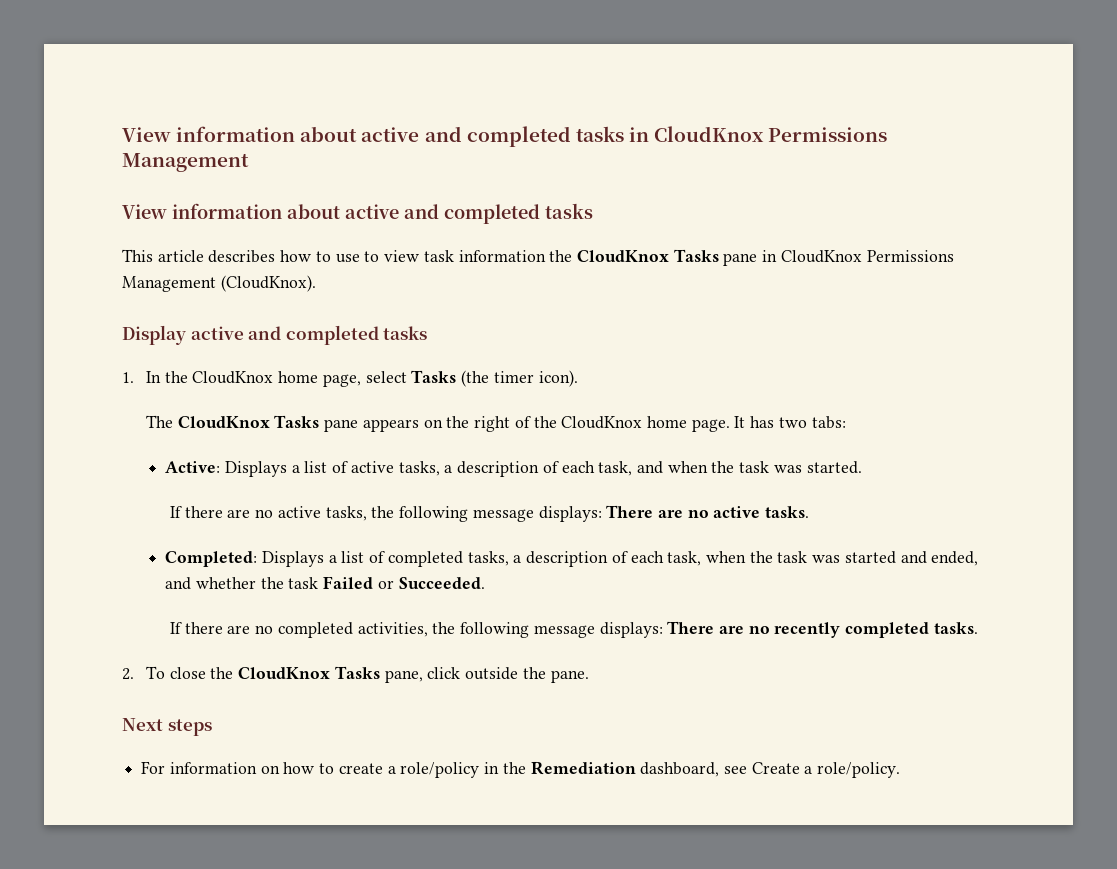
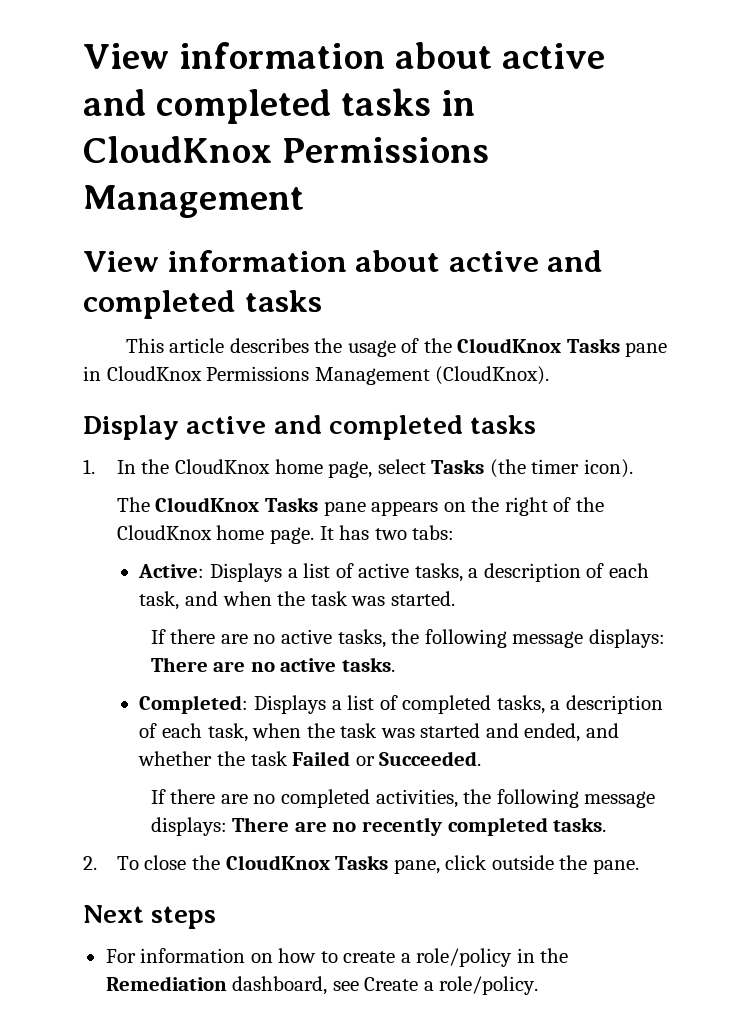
- This article describes how to use to view task information the CloudKnox Tasks pane in CloudKnox Permissions Management (CloudKnox).
+ This article describes the usage of the CloudKnox Tasks pane in CloudKnox Permissions Management (CloudKnox).

